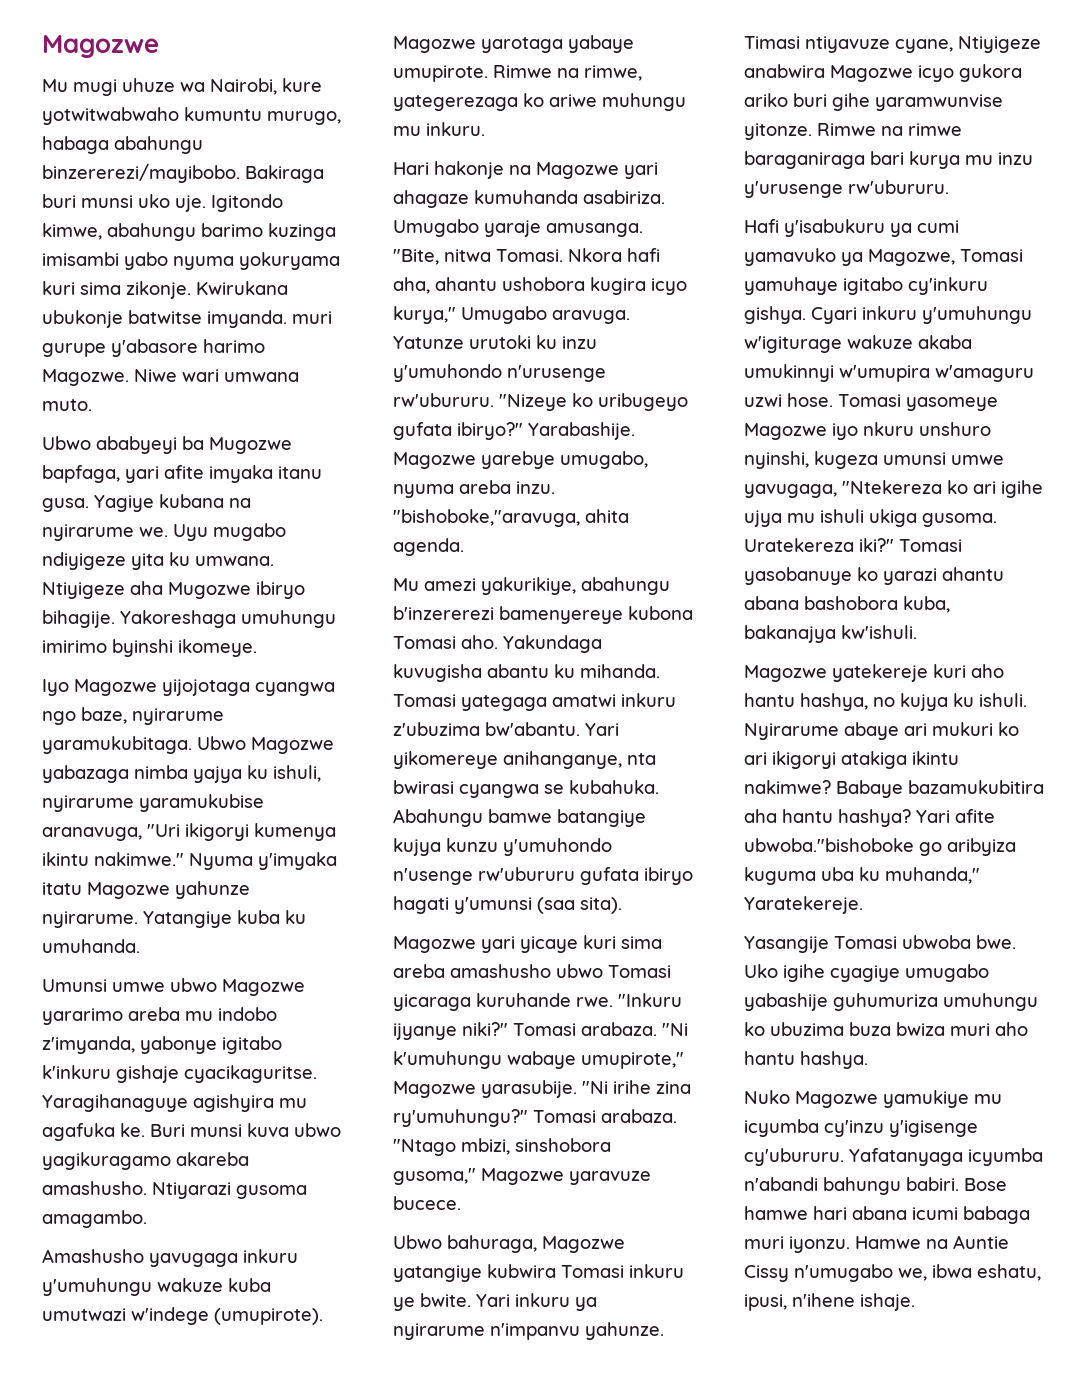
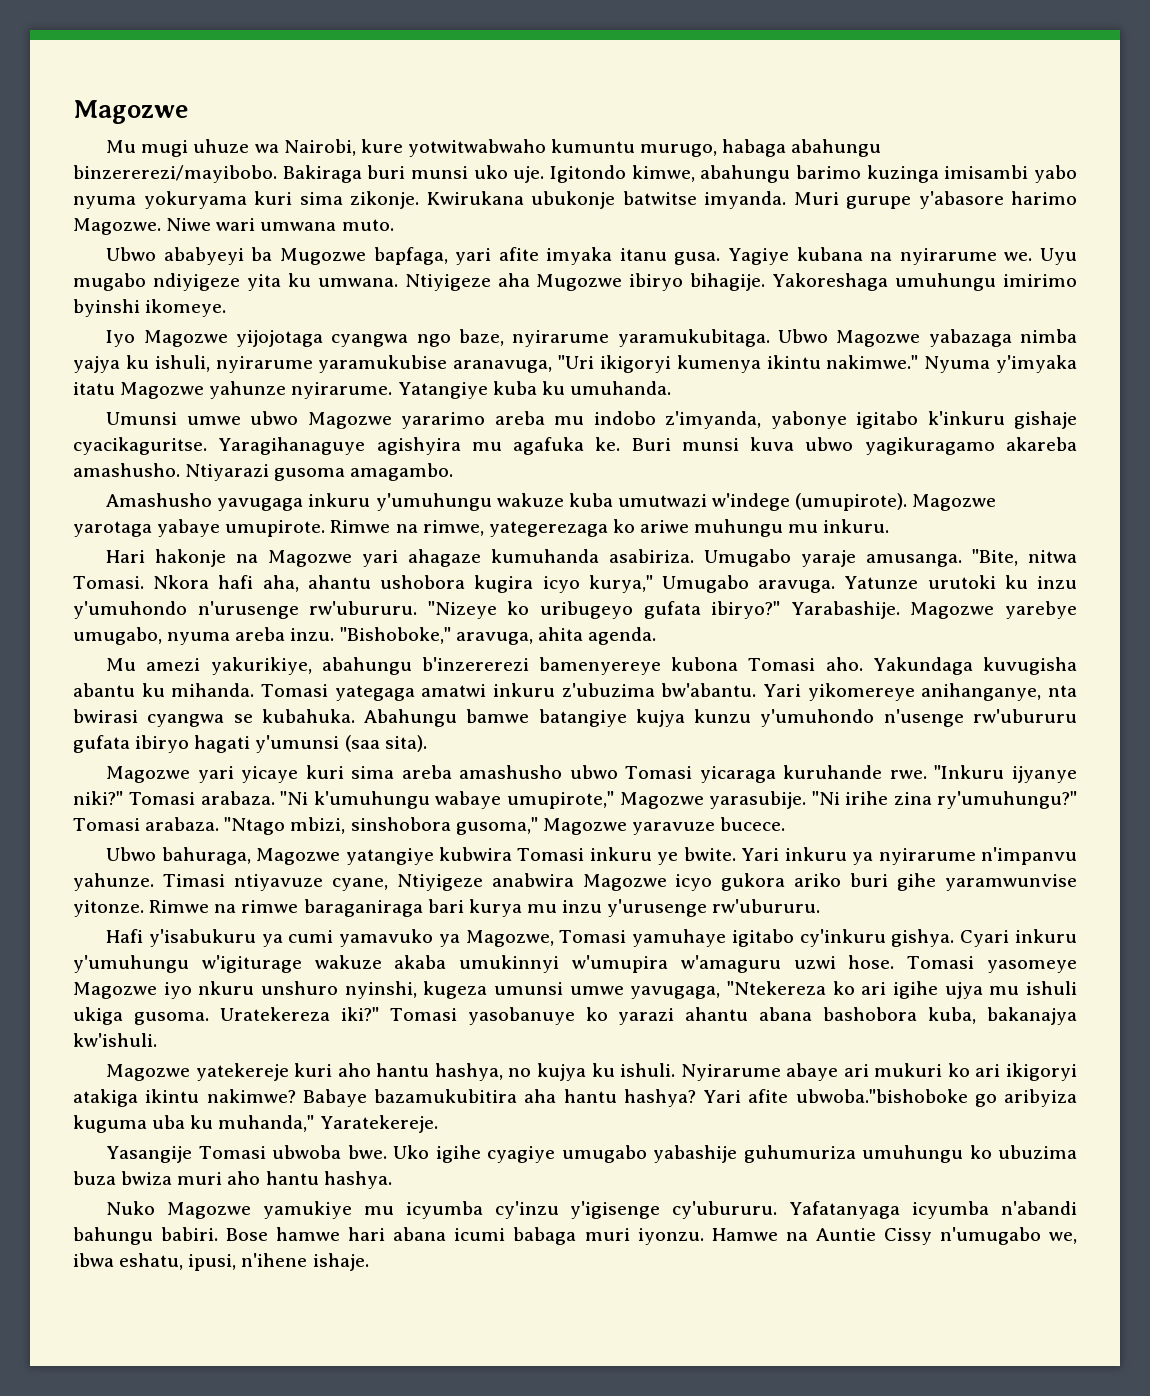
- Kwirukana ubukonje batwitse imyanda. muri gurupe y'abasore harimo Magozwe.
+ Kwirukana ubukonje batwitse imyanda. Muri gurupe y'abasore harimo Magozwe.
- "bishoboke,"aravuga, ahita agenda.
+ "Bishoboke," aravuga, ahita agenda.

